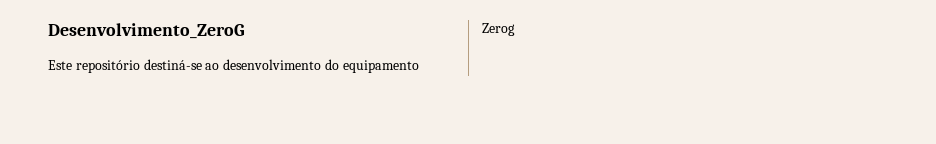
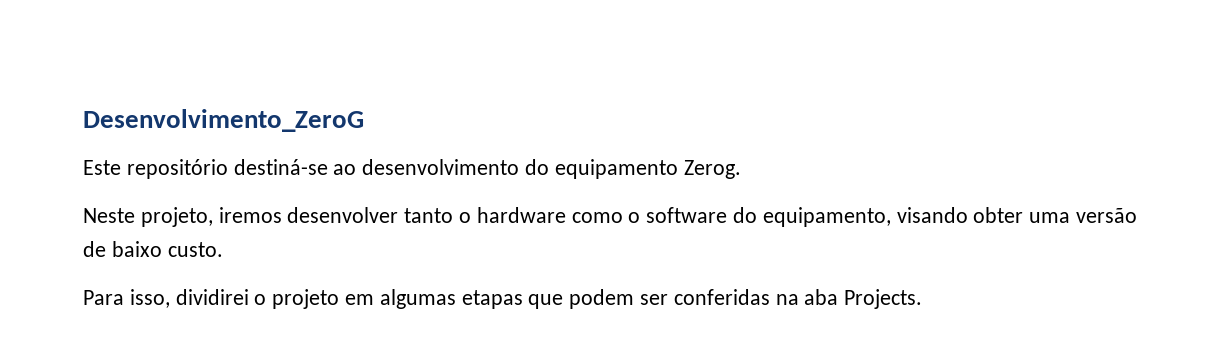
- Este repositório destiná-se ao desenvolvimento do equipamento Zerog
+ Este repositório destiná-se ao desenvolvimento do equipamento Zerog.
+ Neste projeto, iremos desenvolver tanto o hardware como o software do equipamento, visando obter uma versão de baixo custo.
+ Para isso, dividirei o projeto em algumas etapas que podem ser conferidas na aba Projects.

